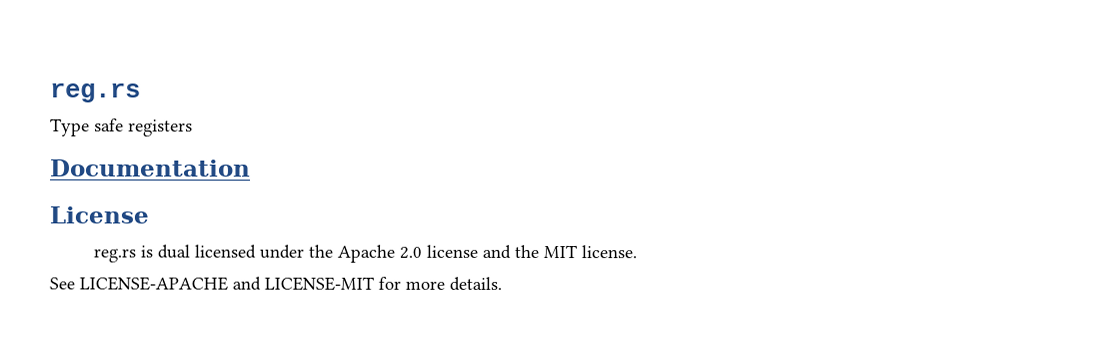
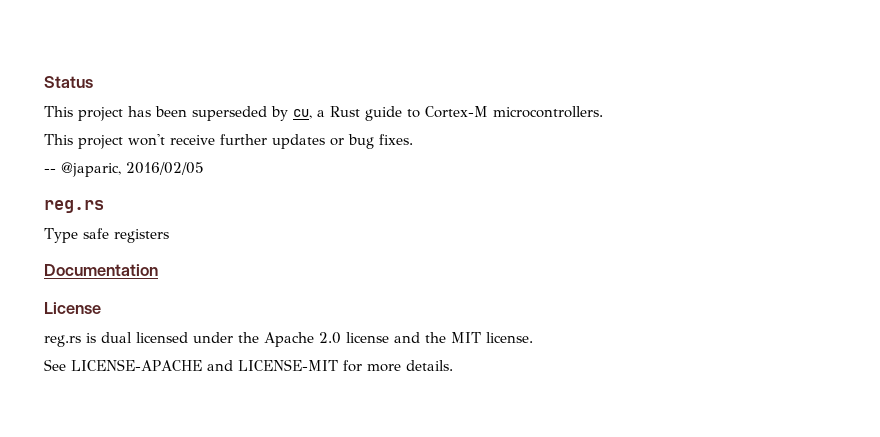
+ Status
+ This project has been superseded by cu, a Rust guide to Cortex-M microcontrollers.
+ This project won't receive further updates or bug fixes.
+ -- @japaric, 2016/02/05

